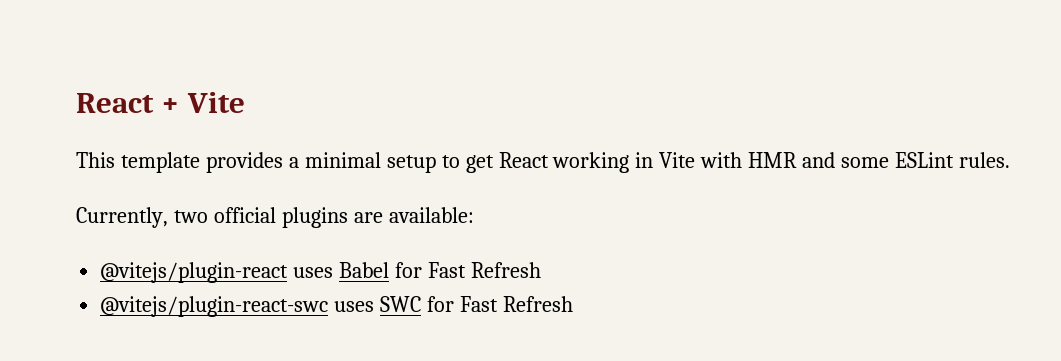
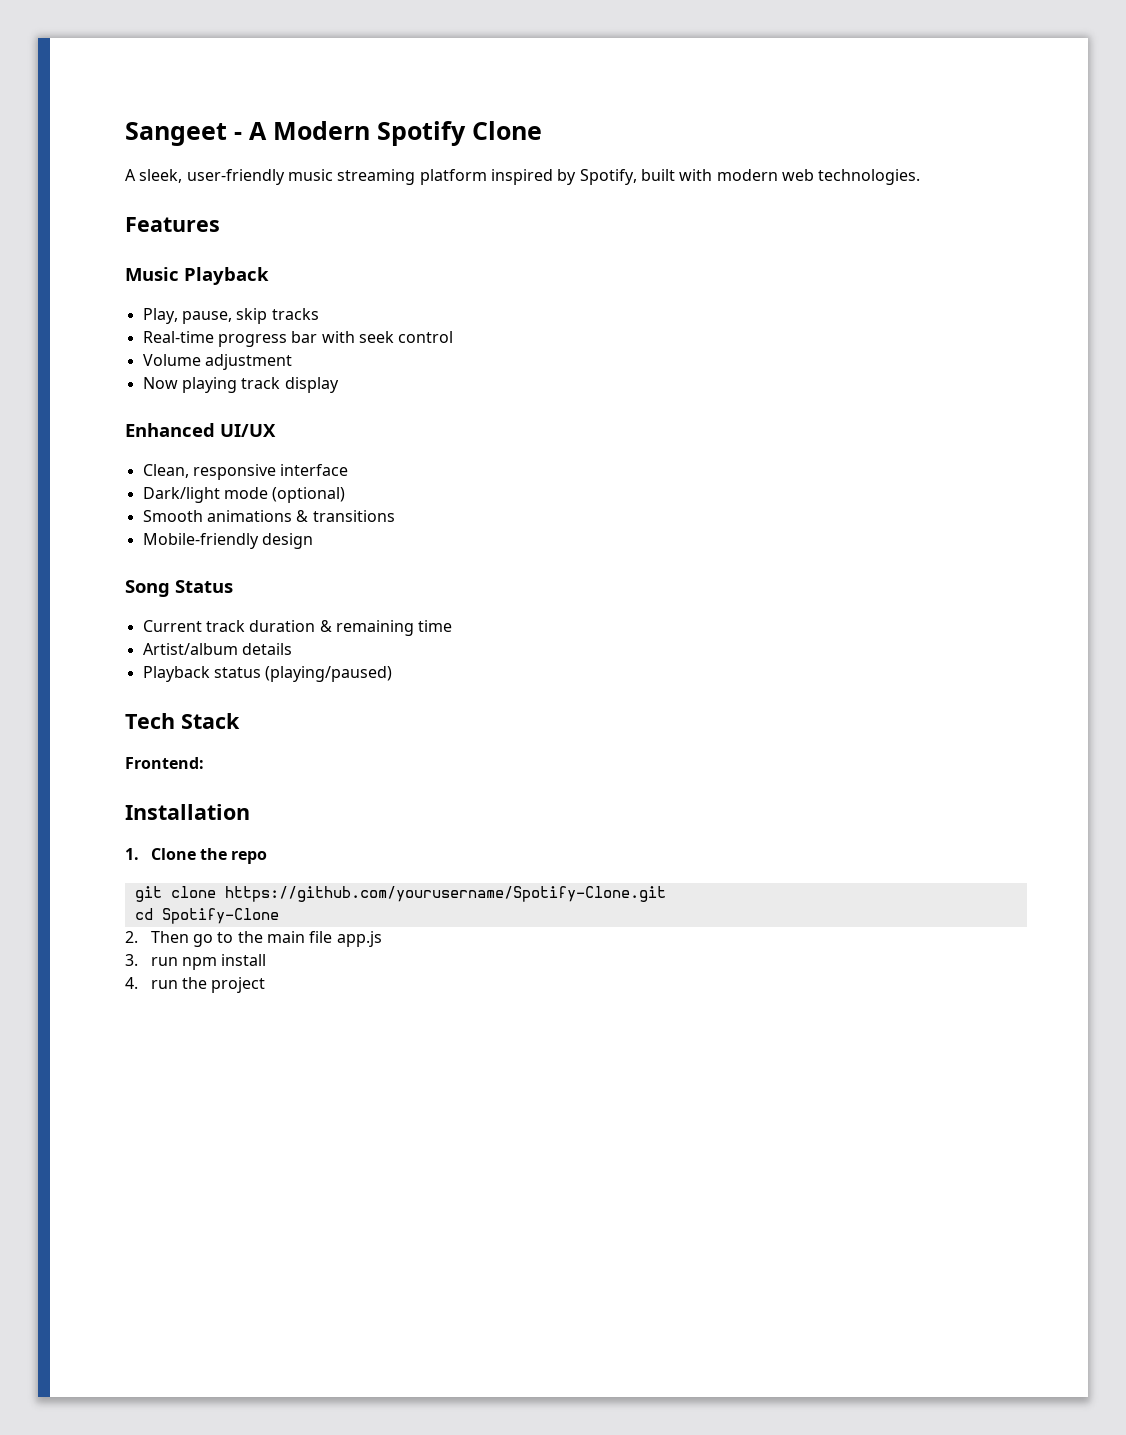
- React + Vite
- This template provides a minimal setup to get React working in Vite with HMR and some ESLint rules.
- Currently, two official plugins are available:
- @vitejs/plugin-react uses Babel for Fast Refresh
- @vitejs/plugin-react-swc uses SWC for Fast Refresh
+ Sangeet - A Modern Spotify Clone
+ A sleek, user-friendly music streaming platform inspired by Spotify, built with modern web technologies.
+ Features
+ Music Playback
+ Play, pause, skip tracks
+ Real-time progress bar with seek control
+ Volume adjustment
+ Now playing track display
+ Enhanced UI/UX
+ Clean, responsive interface
+ Dark/light mode (optional)
+ Smooth animations & transitions
+ Mobile-friendly design
+ Song Status
+ Current track duration & remaining time
+ Artist/album details
+ Playback status (playing/paused)
+ Tech Stack
+ Frontend:
+ Installation
+ 1. Clone the repo
+ git clone https://github.com/yourusername/Spotify-Clone.git
+ cd Spotify-Clone
+ 2. Then go to the main file app.js
+ 3. run npm install
+ 4. run the project

